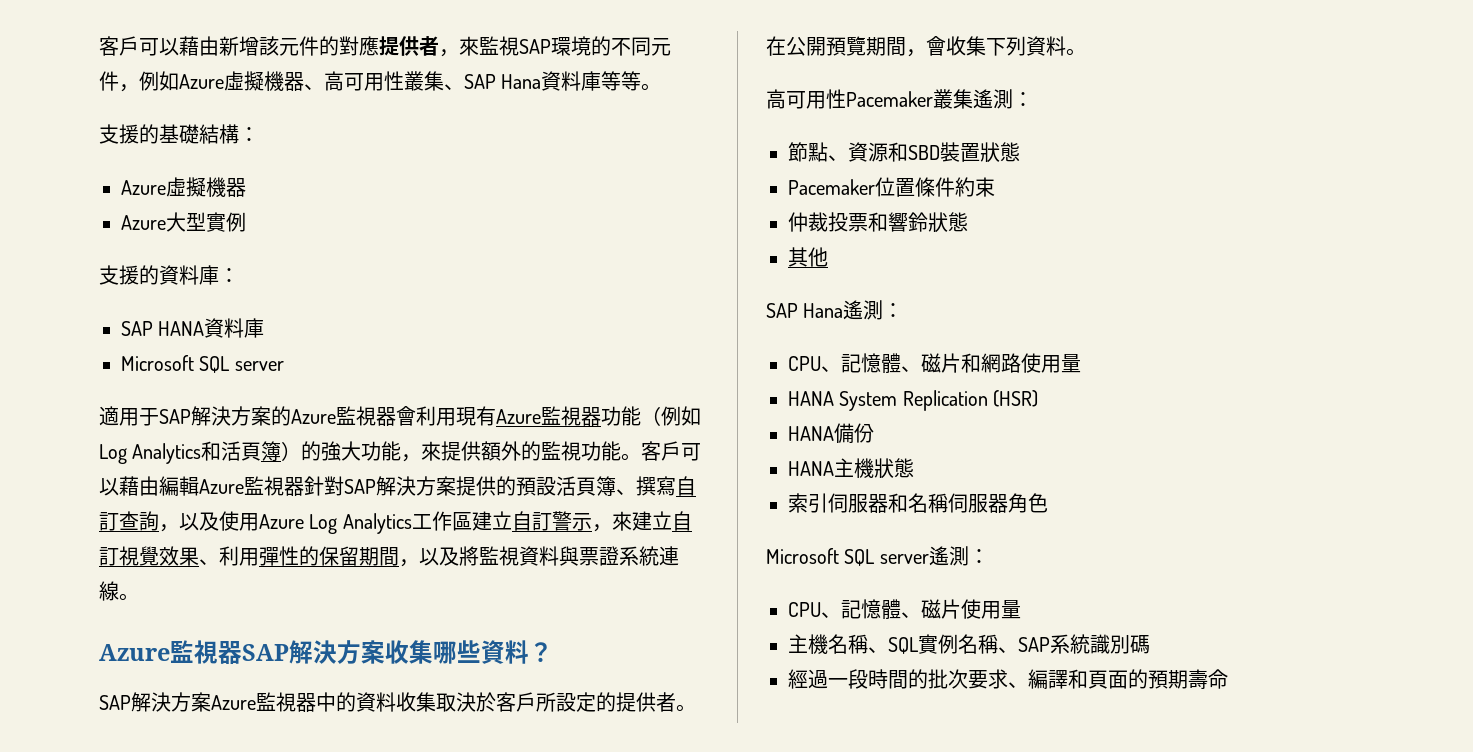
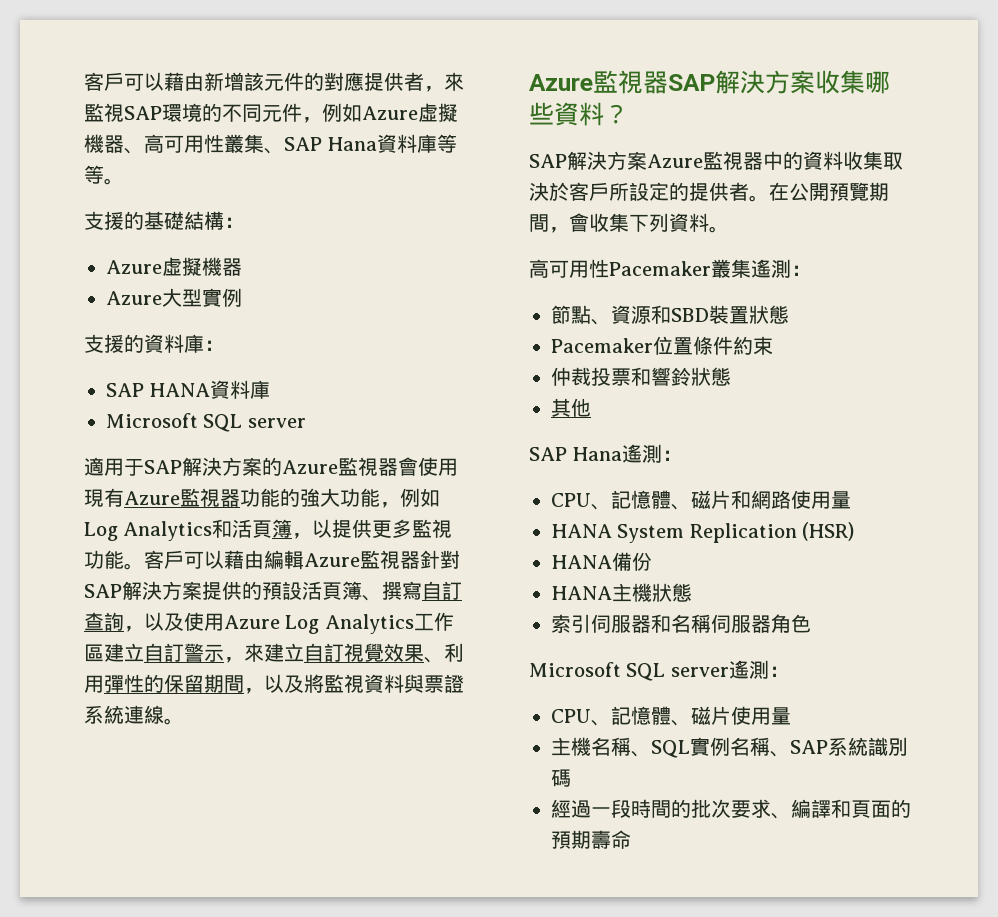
- 適用于SAP解決方案的Azure監視器會利用現有Azure監視器功能（例如Log Analytics和活頁簿）的強大功能，來提供額外的監視功能。
+ 適用于SAP解決方案的Azure監視器會使用現有Azure監視器功能的強大功能，例如Log Analytics和活頁簿，以提供更多監視功能。

